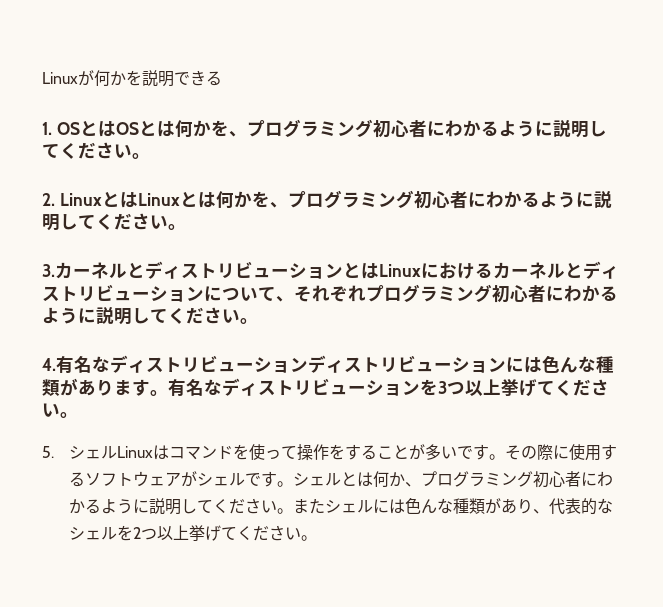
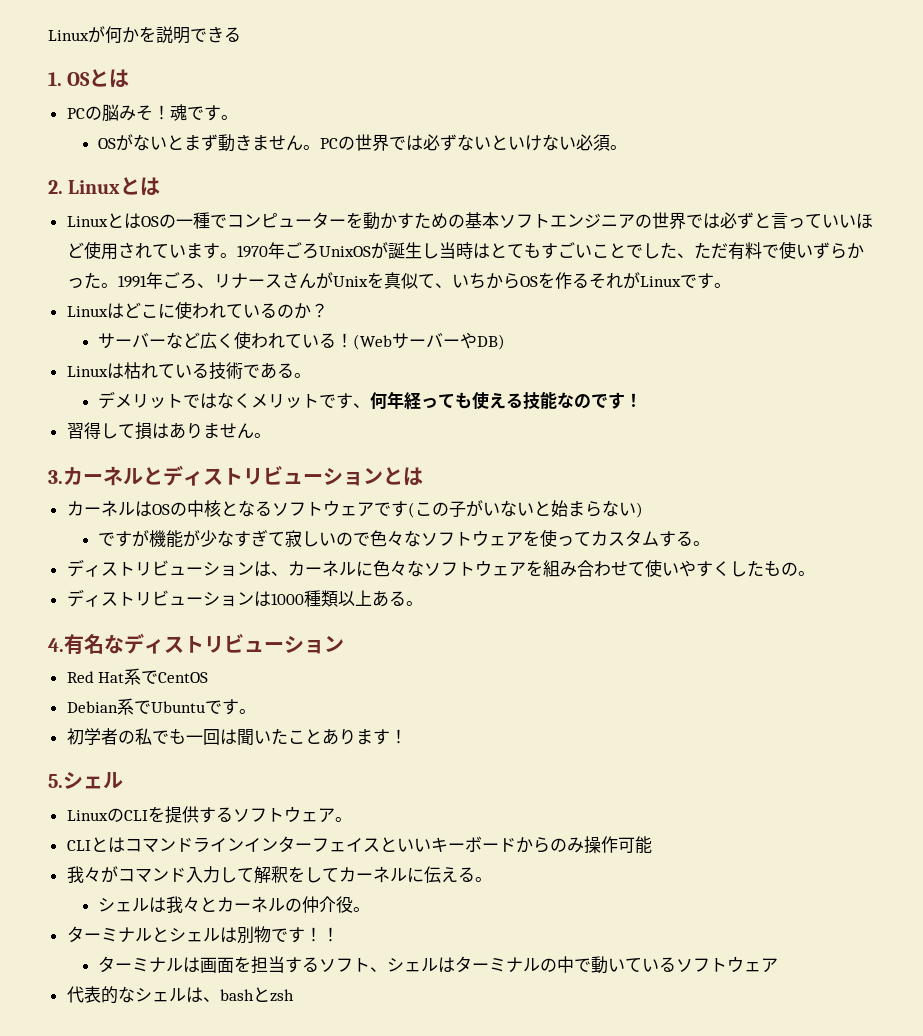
- 1. OSとはOSとは何かを、プログラミング初心者にわかるように説明してください。
+ 1. OSとは
+ PCの脳みそ！魂です。
+ OSがないとまず動きません。PCの世界では必ずないといけない必須。
- 2. LinuxとはLinuxとは何かを、プログラミング初心者にわかるように説明してください。
+ 2. Linuxとは
+ LinuxとはOSの一種でコンピューターを動かすための基本ソフトエンジニアの世界では必ずと言っていいほど使用されています。1970年ごろUnixOSが誕生し当時はとてもすごいことでした、ただ有料で使いずらかった。1991年ごろ、リナースさんがUnixを真似て、いちからOSを作るそれがLinuxです。
+ Linuxはどこに使われているのか？
+ サーバーなど広く使われている！(WebサーバーやDB)
+ Linuxは枯れている技術である。
+ デメリットではなくメリットです、何年経っても使える技能なのです！
+ 習得して損はありません。
- 3.カーネルとディストリビューションとはLinuxにおけるカーネルとディストリビューションについて、それぞれプログラミング初心者にわかるように説明してください。
+ 3.カーネルとディストリビューションとは
+ カーネルはOSの中核となるソフトウェアです(この子がいないと始まらない)
+ ですが機能が少なすぎて寂しいので色々なソフトウェアを使ってカスタムする。
+ ディストリビューションは、カーネルに色々なソフトウェアを組み合わせて使いやすくしたもの。
+ ディストリビューションは1000種類以上ある。
- 4.有名なディストリビューションディストリビューションには色んな種類があります。有名なディストリビューションを3つ以上挙げてください。
- 5.シェルLinuxはコマンドを使って操作をすることが多いです。その際に使用するソフトウェアがシェルです。シェルとは何か、プログラミング初心者にわかるように説明してください。またシェルには色んな種類があり、代表的なシェルを2つ以上挙げてください。
+ 4.有名なディストリビューション
+ Red Hat系でCentOS
+ Debian系でUbuntuです。
+ 初学者の私でも一回は聞いたことあります！
+ 5.シェル
+ LinuxのCLIを提供するソフトウェア。
+ CLIとはコマンドラインインターフェイスといいキーボードからのみ操作可能
+ 我々がコマンド入力して解釈をしてカーネルに伝える。
+ シェルは我々とカーネルの仲介役。
+ ターミナルとシェルは別物です！！
+ ターミナルは画面を担当するソフト、シェルはターミナルの中で動いているソフトウェア
+ 代表的なシェルは、bashとzsh

